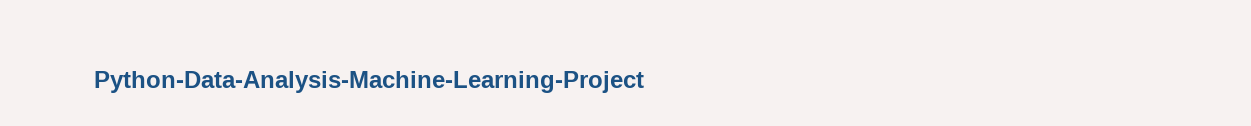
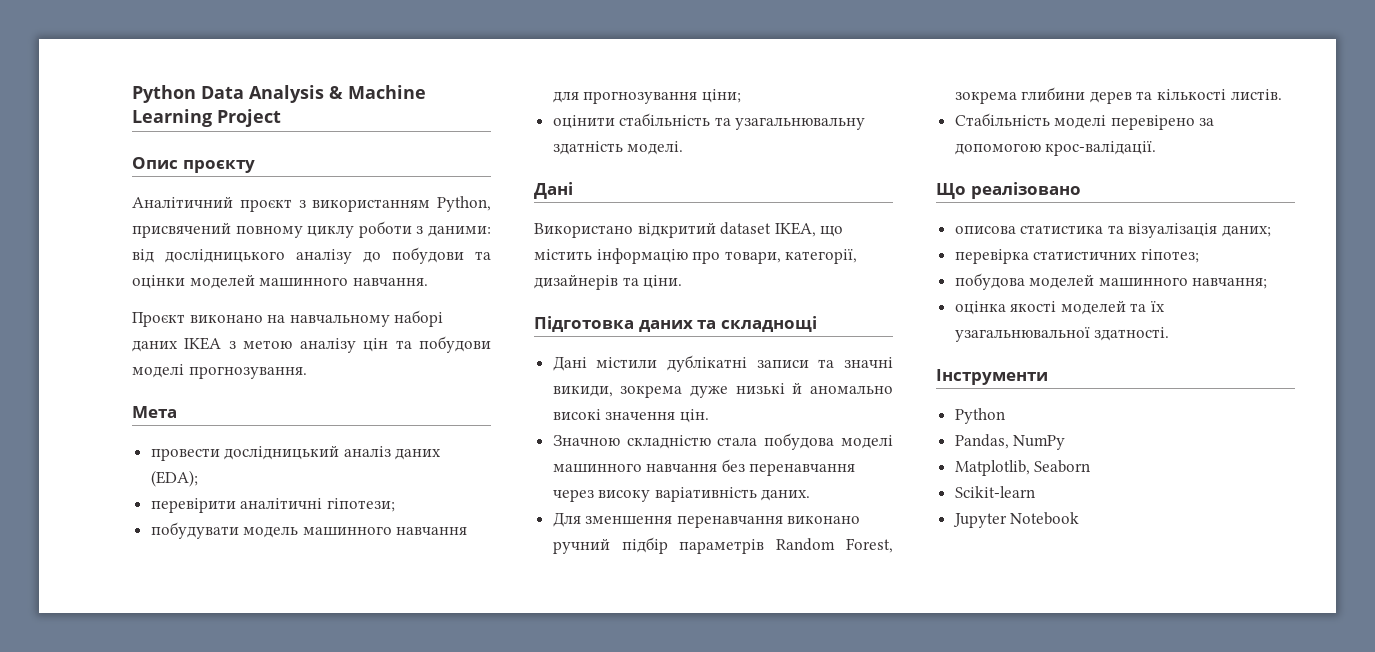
- Python-Data-Analysis-Machine-Learning-Project
+ Python Data Analysis & Machine Learning Project
+ Опис проєкту
+ Аналітичний проєкт з використанням Python, присвячений повному циклу роботи з даними: від дослідницького аналізу до побудови та оцінки моделей машинного навчання.
+ Проєкт виконано на навчальному наборі даних IKEA з метою аналізу цін та побудови моделі прогнозування.
+ Мета
+ провести дослідницький аналіз даних (EDA);
+ перевірити аналітичні гіпотези;
+ побудувати модель машинного навчання для прогнозування ціни;
+ оцінити стабільність та узагальнювальну здатність моделі.
+ Дані
+ Використано відкритий dataset IKEA, що містить інформацію про товари, категорії, дизайнерів та ціни.
+ Підготовка даних та складнощі
+ Дані містили дублікатні записи та значні викиди, зокрема дуже низькі й аномально високі значення цін.
+ Значною складністю стала побудова моделі машинного навчання без перенавчання через високу варіативність даних.
+ Для зменшення перенавчання виконано ручний підбір параметрів Random Forest, зокрема глибини дерев та кількості листів.
+ Стабільність моделі перевірено за допомогою крос-валідації.
+ Що реалізовано
+ описова статистика та візуалізація даних;
+ перевірка статистичних гіпотез;
+ побудова моделей машинного навчання;
+ оцінка якості моделей та їх узагальнювальної здатності.
+ Інструменти
+ Python
+ Pandas, NumPy
+ Matplotlib, Seaborn
+ Scikit-learn
+ Jupyter Notebook

